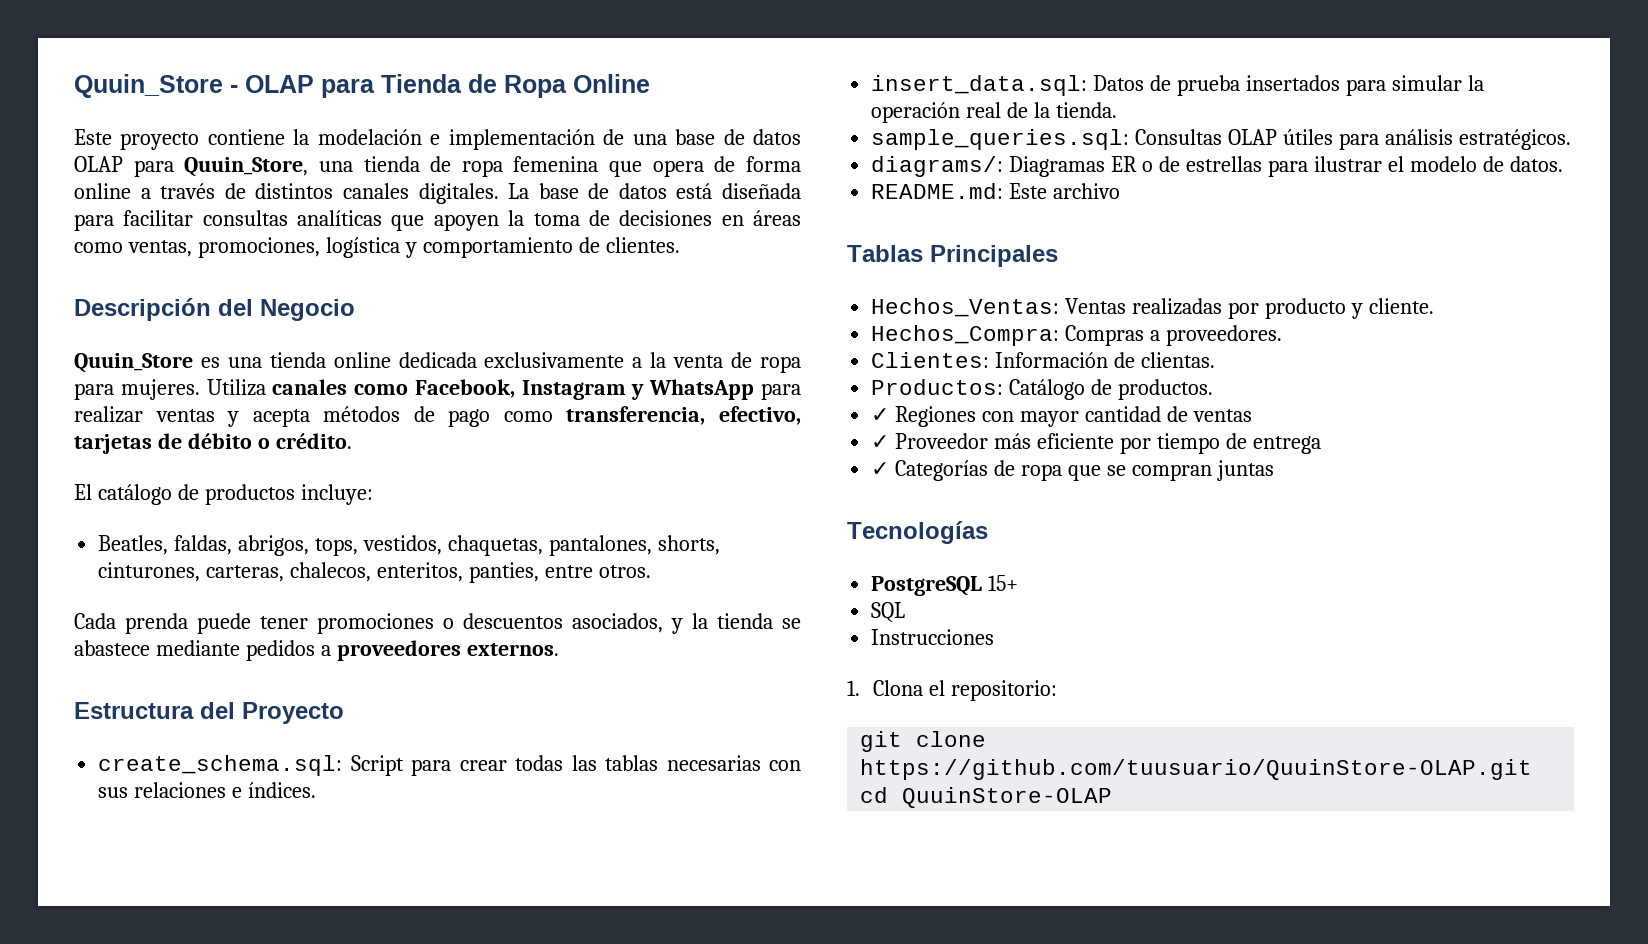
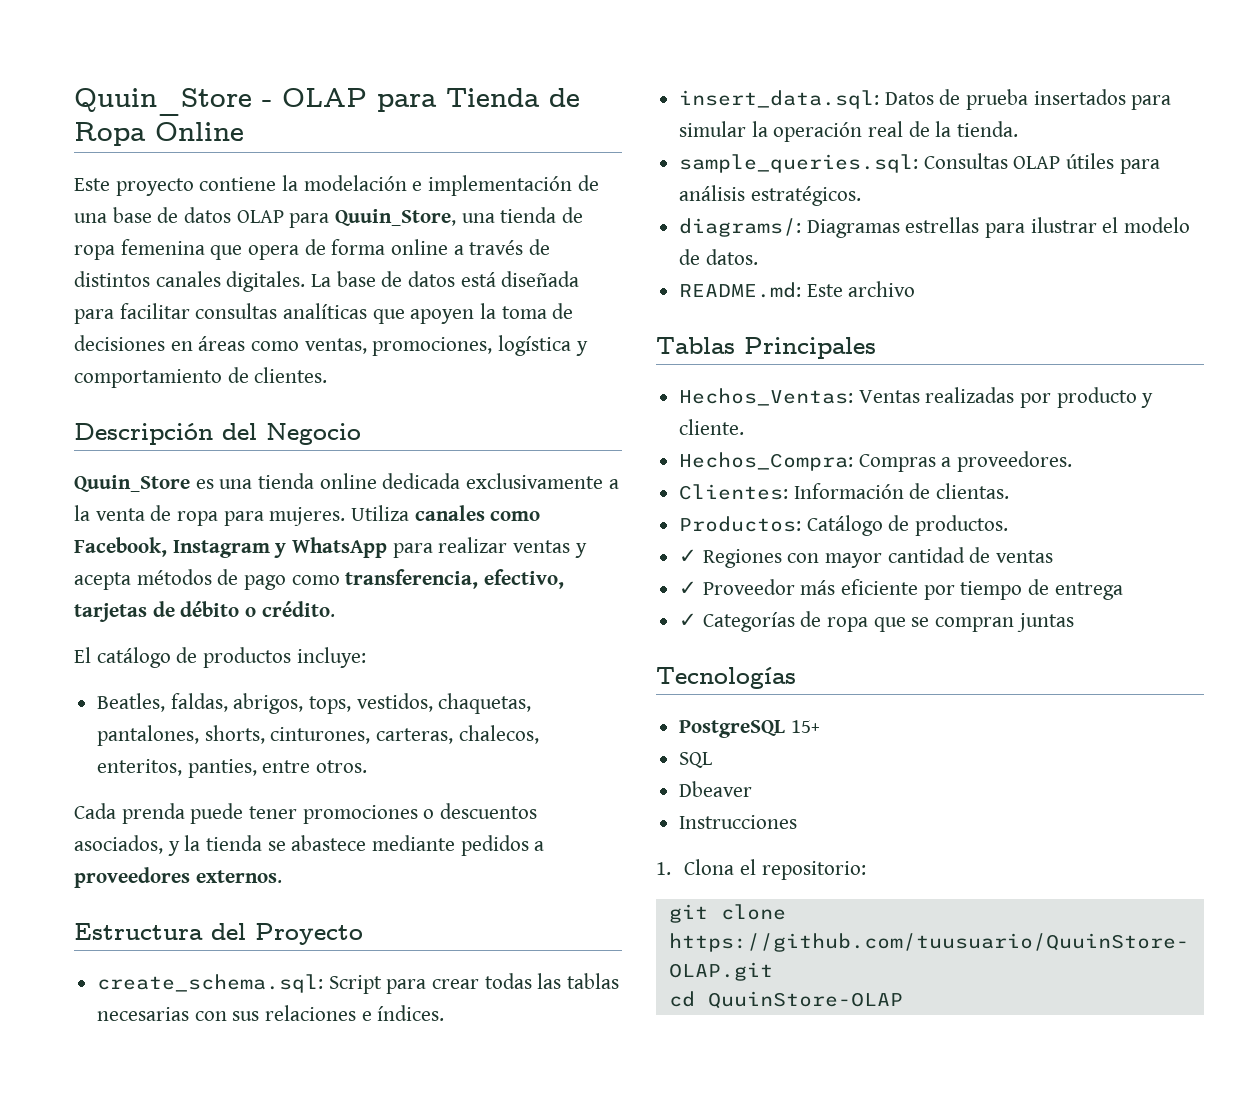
- diagrams/: Diagramas ER o de estrellas para ilustrar el modelo de datos.
+ diagrams/: Diagramas estrellas para ilustrar el modelo de datos.
+ Dbeaver

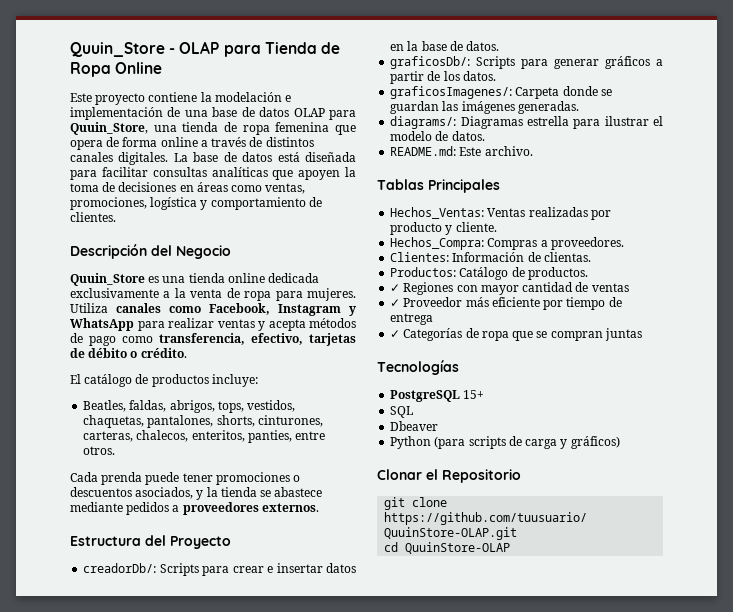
- create_schema.sql: Script para crear todas las tablas necesarias con sus relaciones e índices.
- insert_data.sql: Datos de prueba insertados para simular la operación real de la tienda.
- sample_queries.sql: Consultas OLAP útiles para análisis estratégicos.
+ creadorDb/: Scripts para crear e insertar datos en la base de datos.
+ graficosDb/: Scripts para generar gráficos a partir de los datos.
+ graficosImagenes/: Carpeta donde se guardan las imágenes generadas.
- diagrams/: Diagramas estrellas para ilustrar el modelo de datos.
+ diagrams/: Diagramas estrella para ilustrar el modelo de datos.
- README.md: Este archivo
+ README.md: Este archivo.
- Instrucciones
- 1. Clona el repositorio:
+ Python (para scripts de carga y gráficos)
+ Clonar el Repositorio

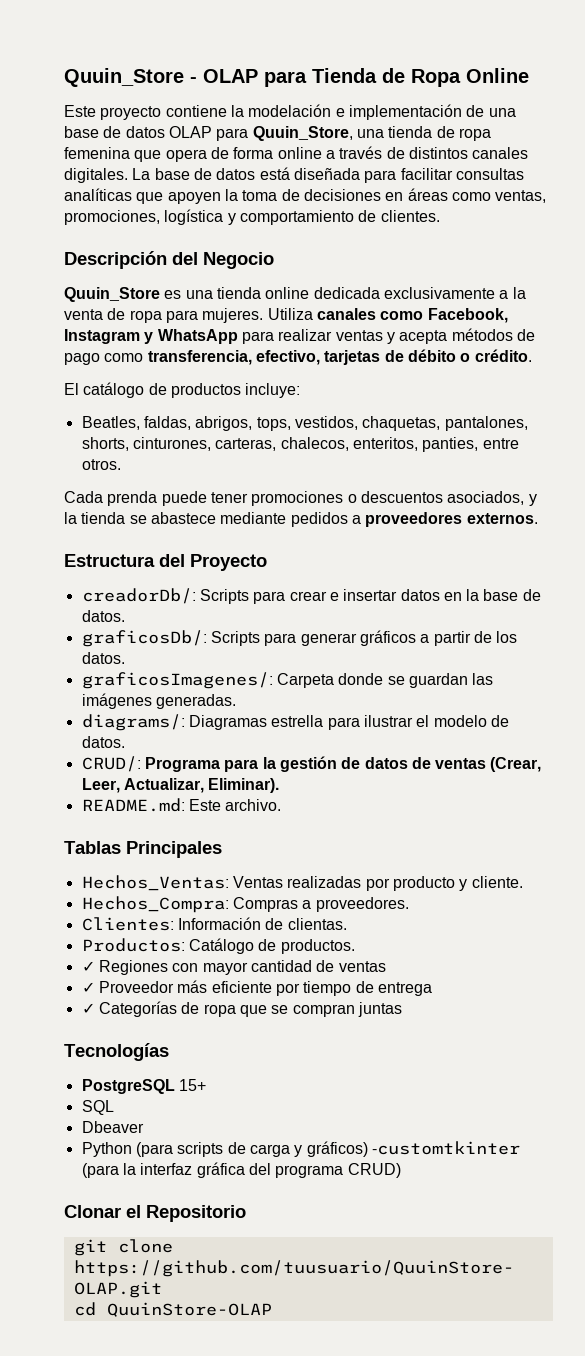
+ CRUD/: Programa para la gestión de datos de ventas (Crear, Leer, Actualizar, Eliminar).
- Python (para scripts de carga y gráficos)
+ Python (para scripts de carga y gráficos) -customtkinter (para la interfaz gráfica del programa CRUD)

